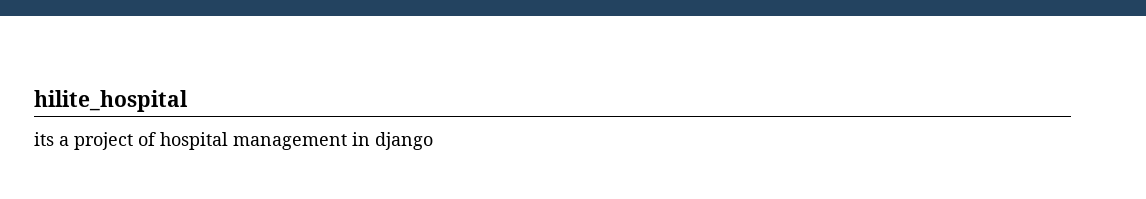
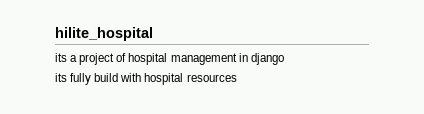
+ its fully build with hospital resources

